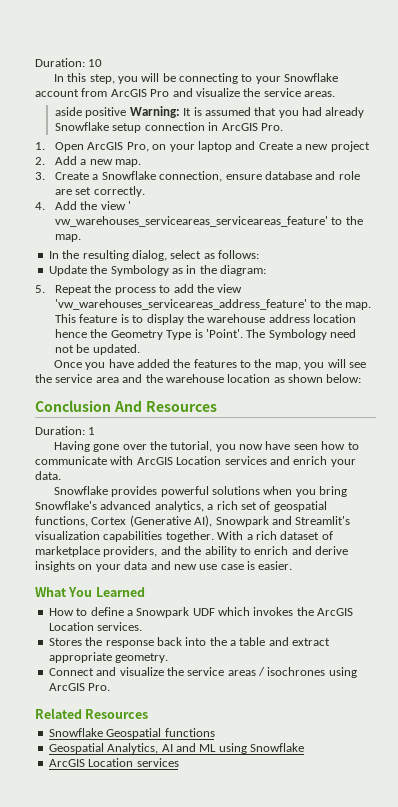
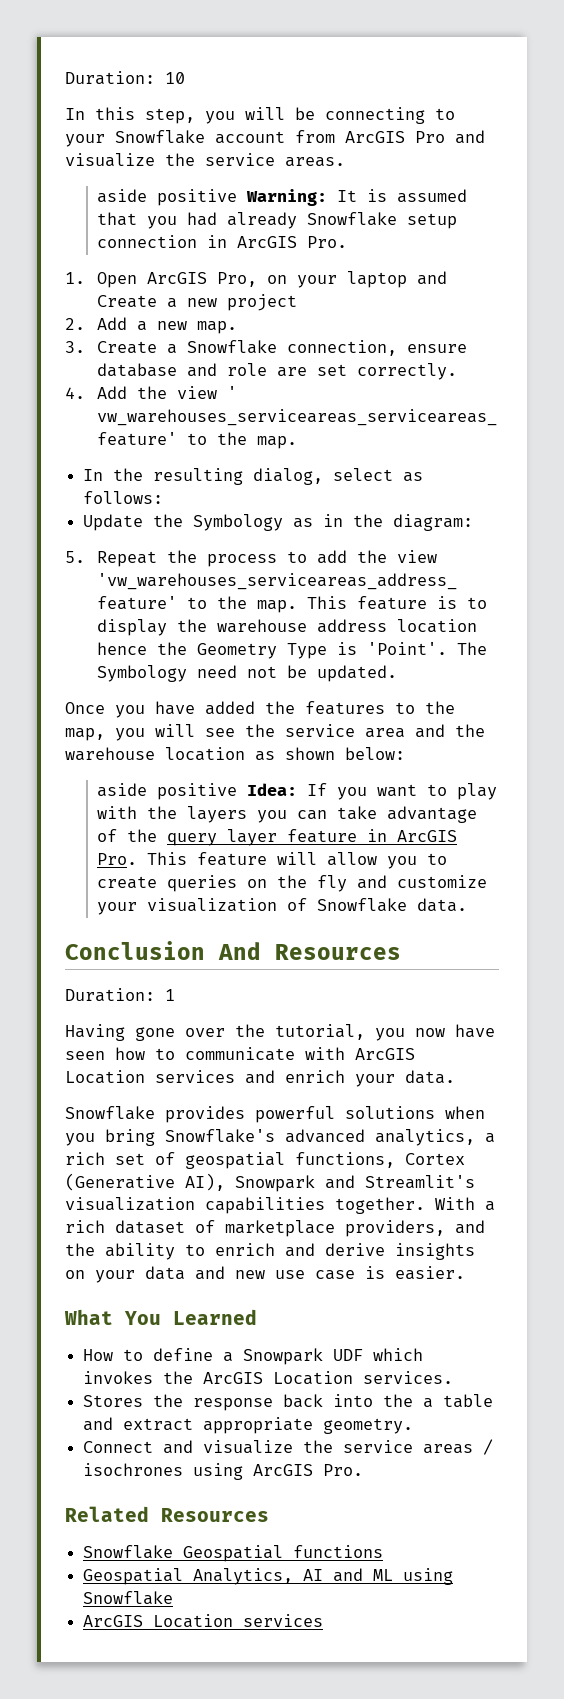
+ aside positive Idea: If you want to play with the layers you can take advantage of the query layer feature in ArcGIS Pro. This feature will allow you to create queries on the fly and customize your visualization of Snowflake data.

